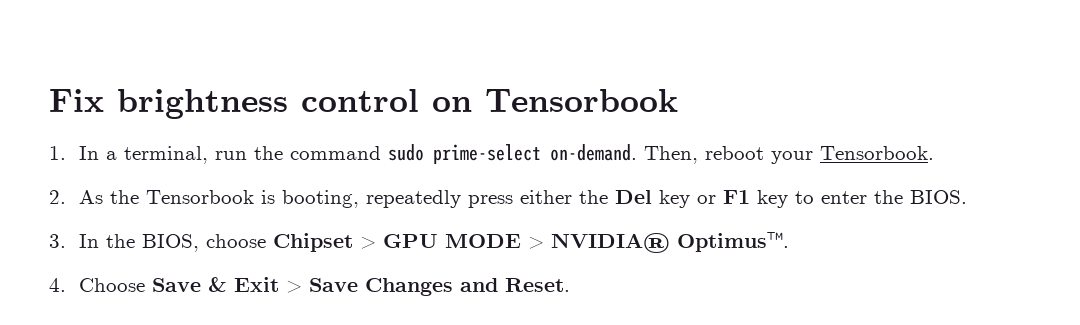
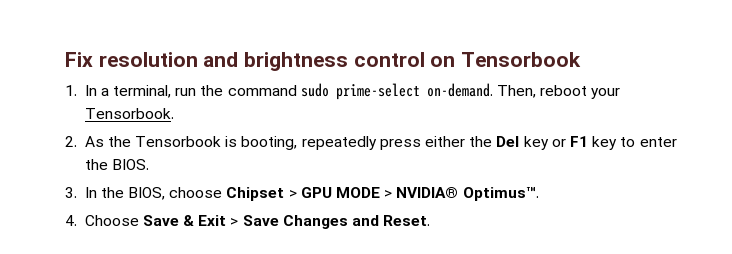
- Fix brightness control on Tensorbook
+ Fix resolution and brightness control on Tensorbook

